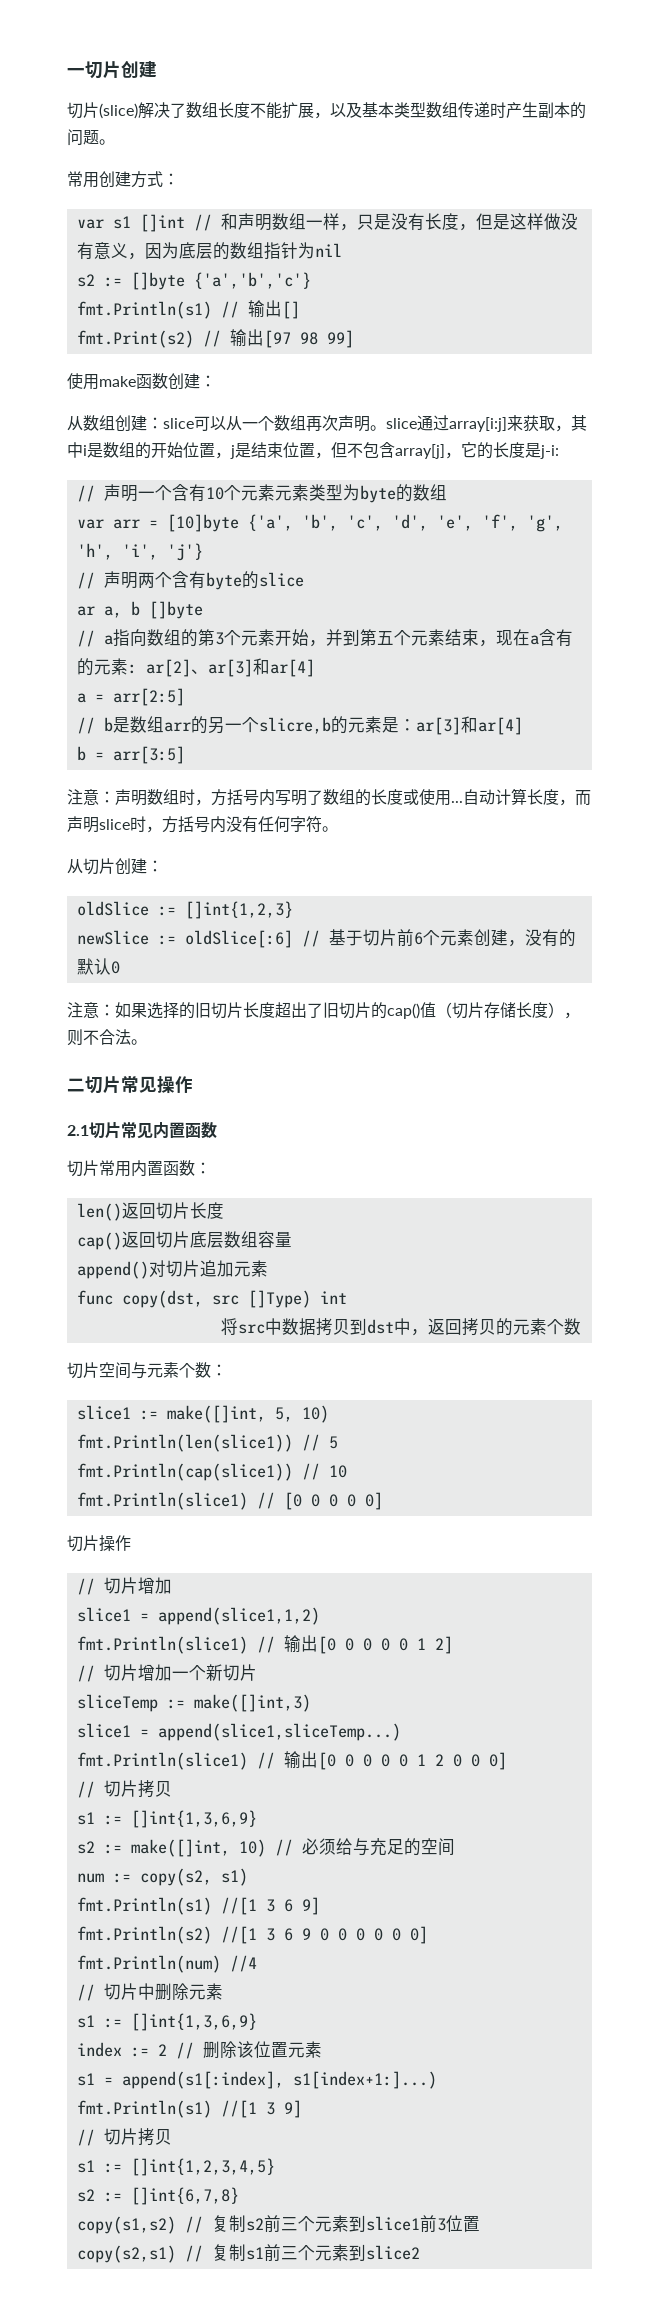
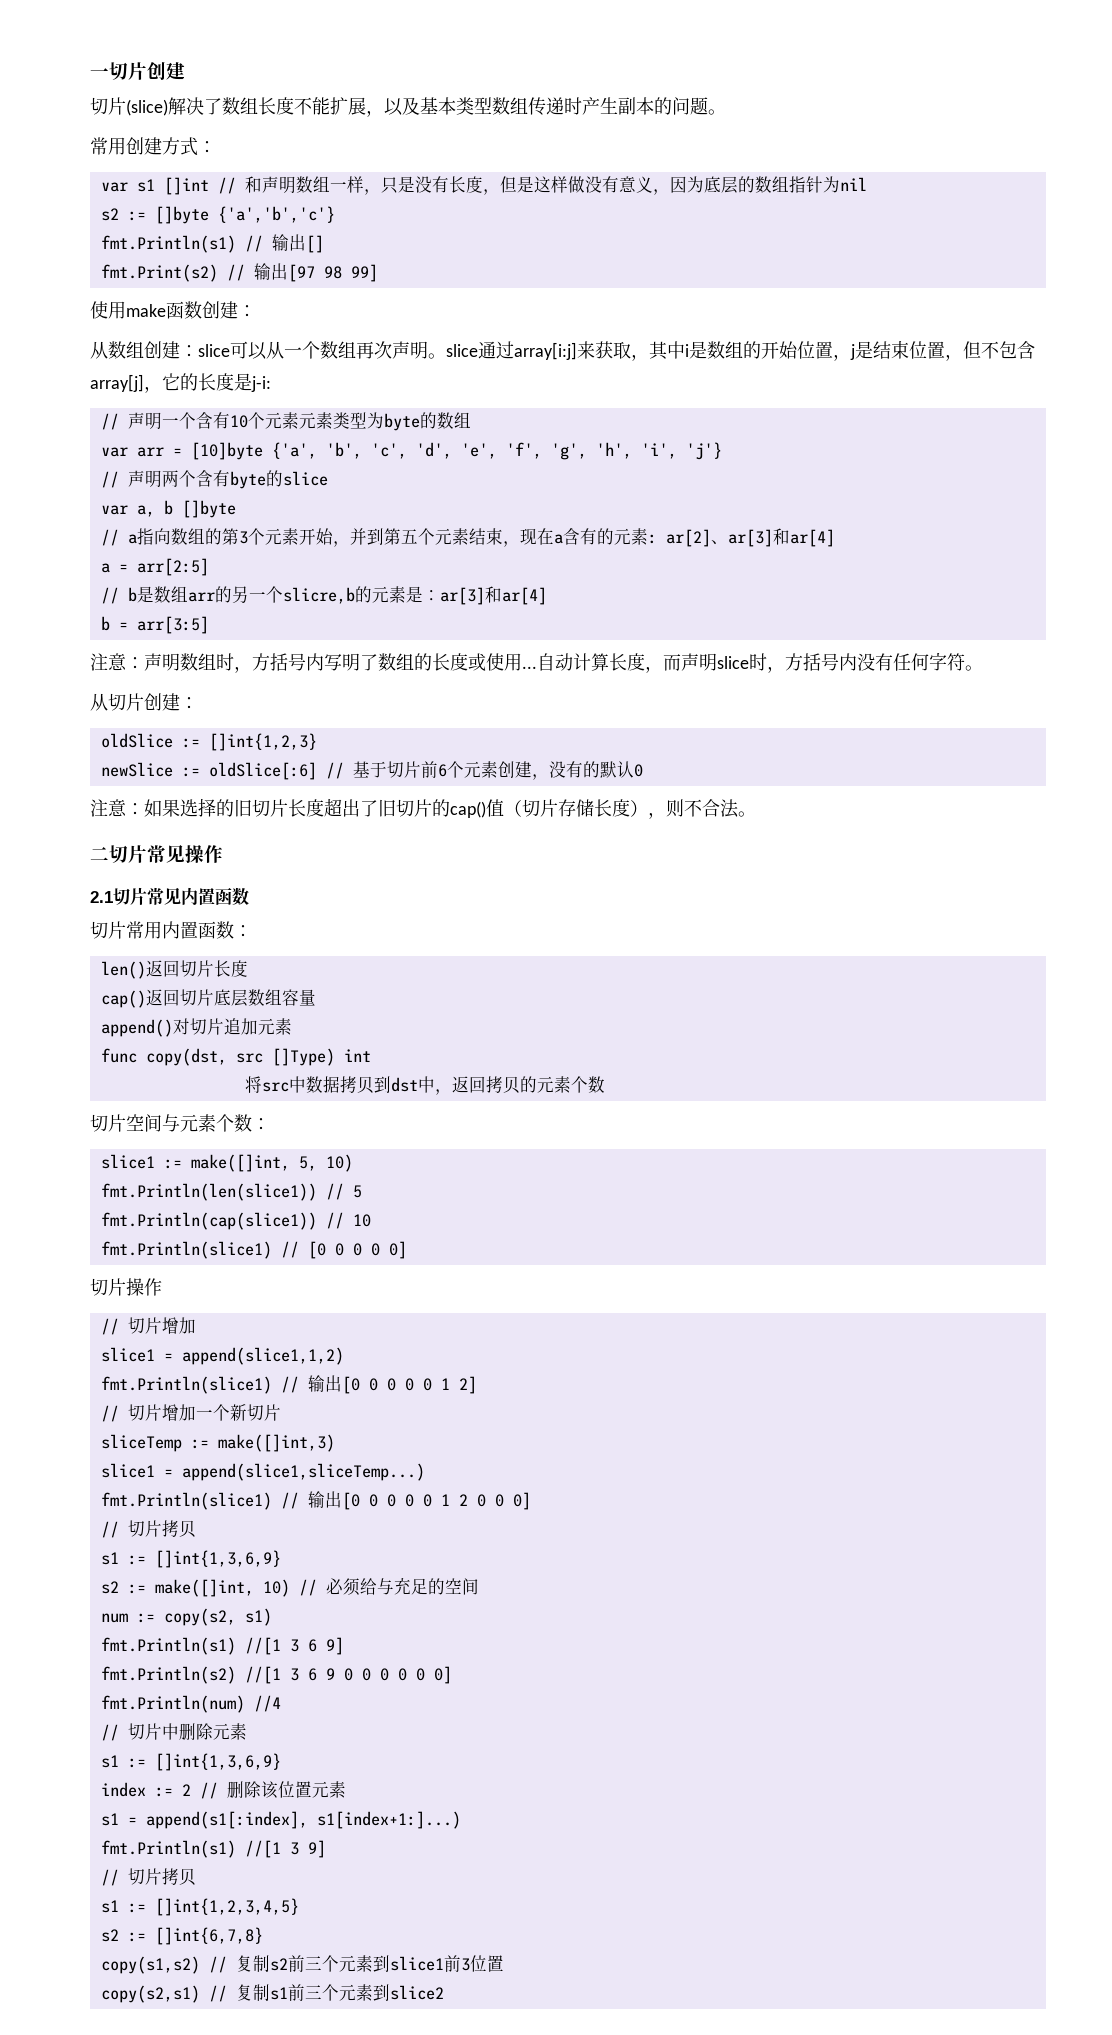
- ar a, b []byte
+ var a, b []byte

